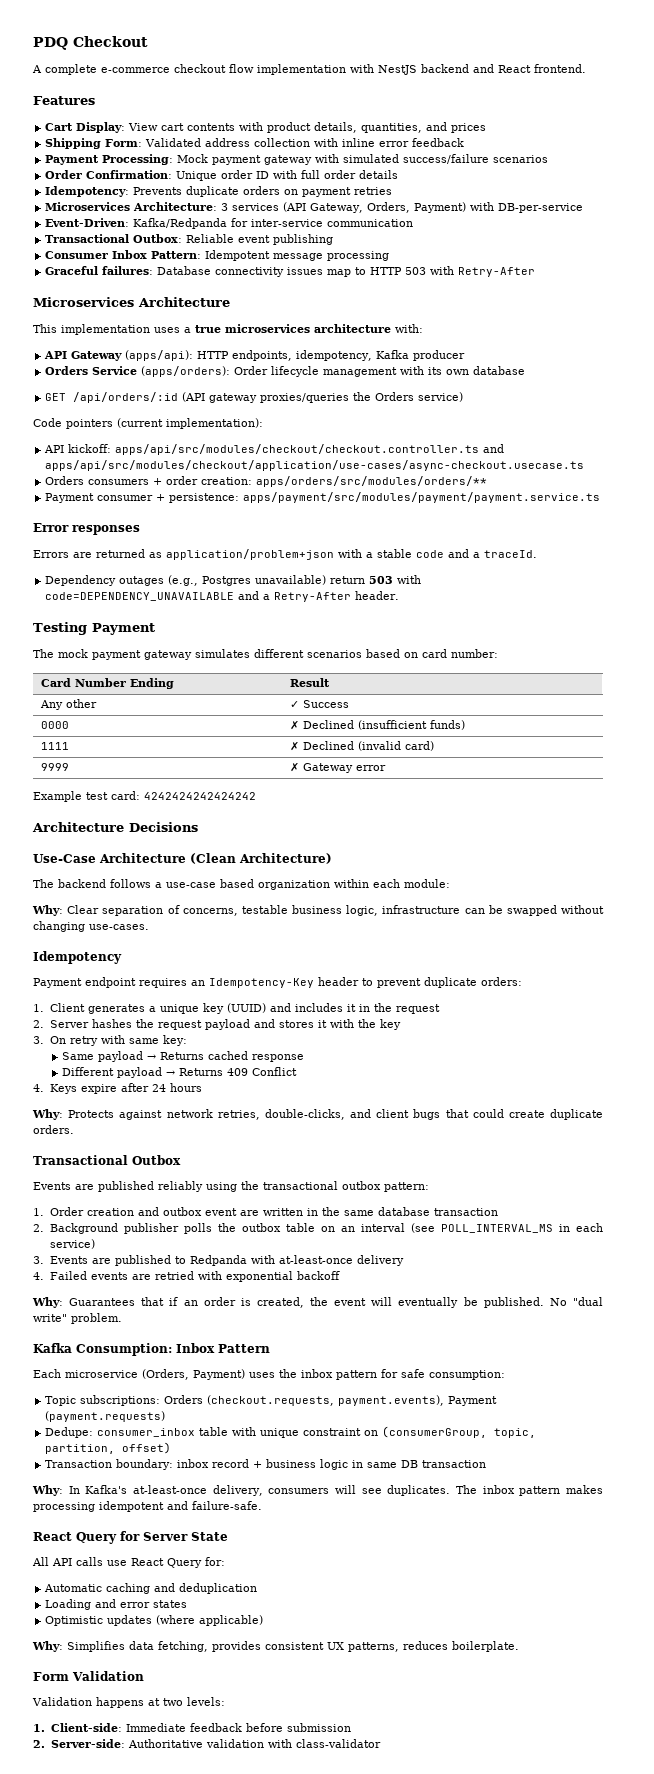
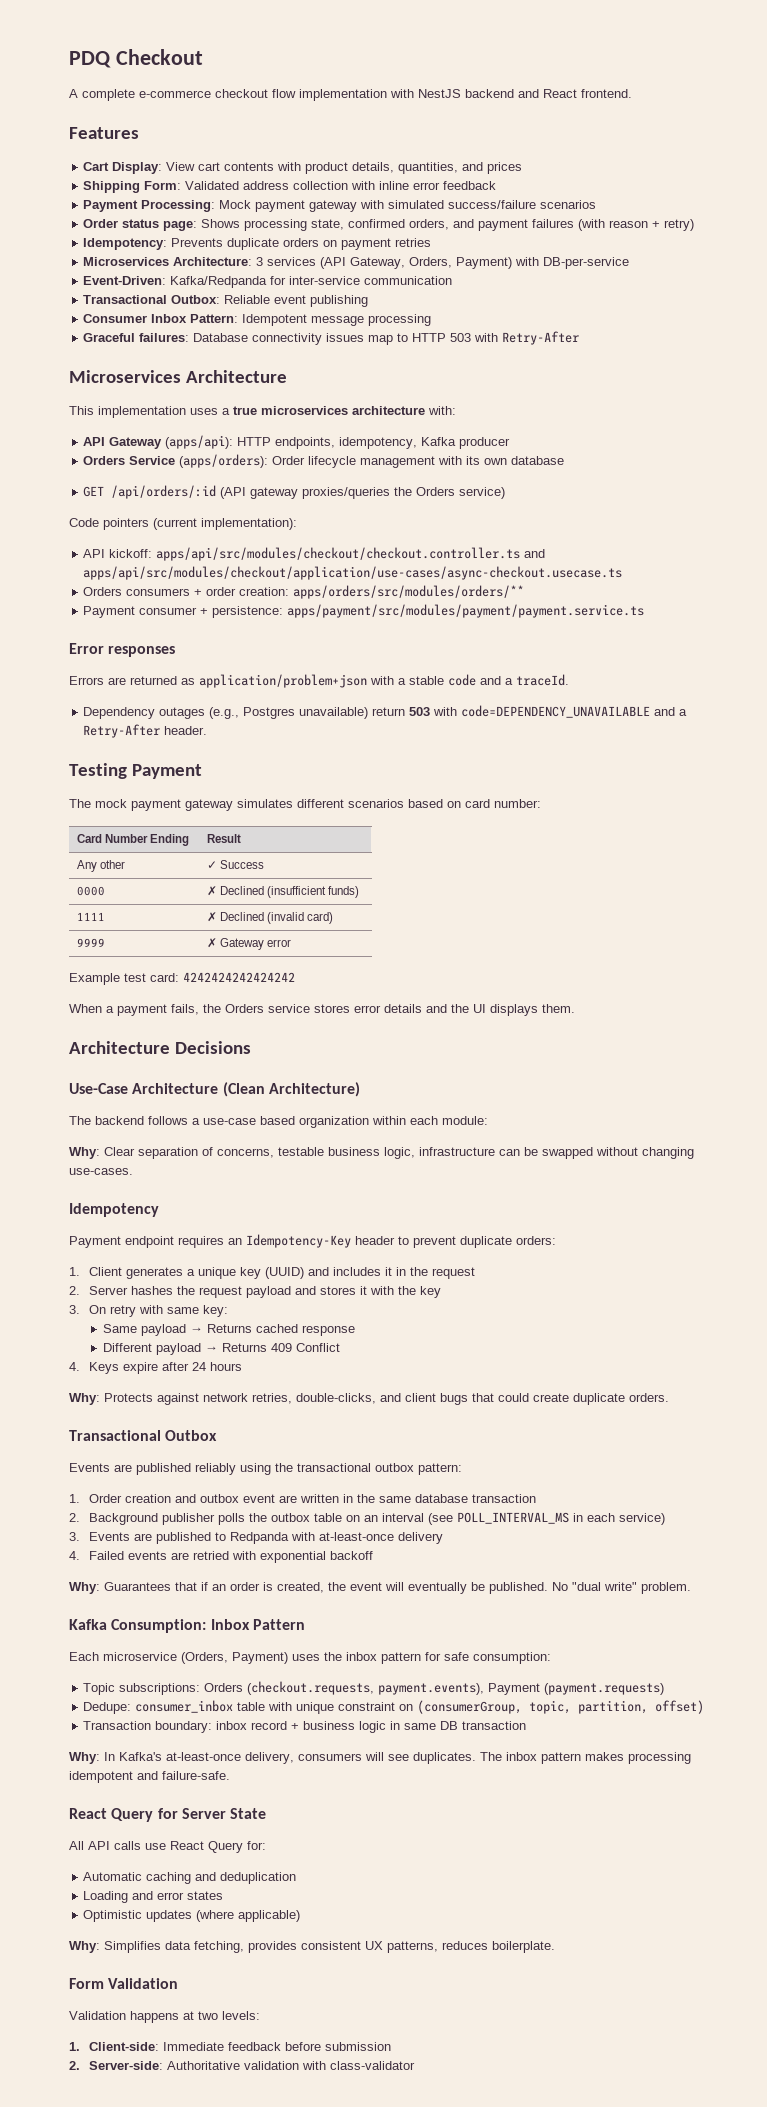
- Order Confirmation: Unique order ID with full order details
+ Order status page: Shows processing state, confirmed orders, and payment failures (with reason + retry)
+ When a payment fails, the Orders service stores error details and the UI displays them.

